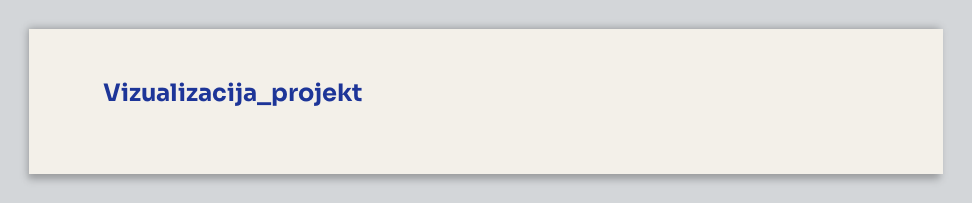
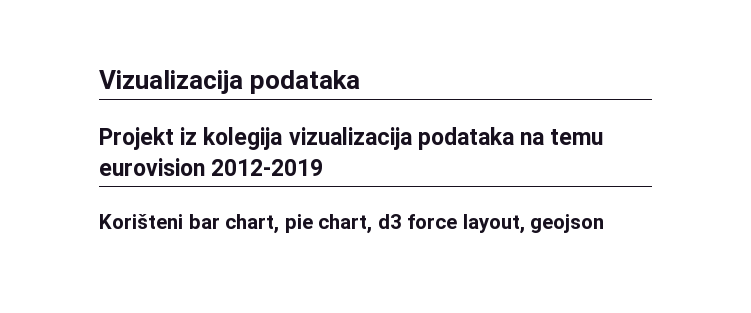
- Vizualizacija_projekt
+ Vizualizacija podataka
+ Projekt iz kolegija vizualizacija podataka na temu eurovision 2012-2019
+ Korišteni bar chart, pie chart, d3 force layout, geojson

